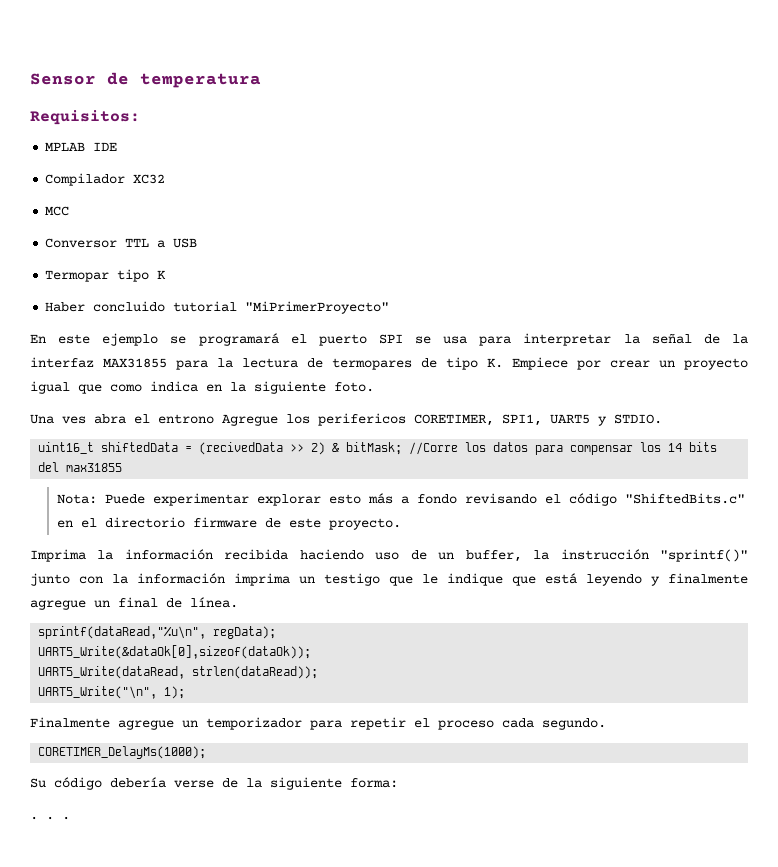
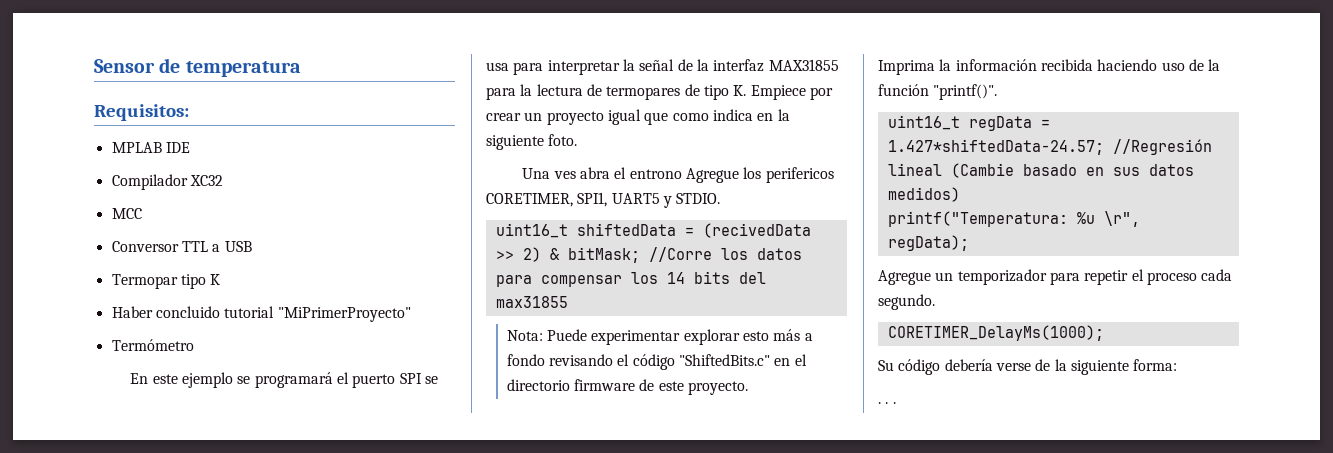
+ Termómetro
- Imprima la información recibida haciendo uso de un buffer, la instrucción "sprintf()" junto con la información imprima un testigo que le indique que está leyendo y finalmente agregue un final de línea.
- sprintf(dataRead,"%u\n", regData);
- UART5_Write(&dataOk[0],sizeof(dataOk));
- UART5_Write(dataRead, strlen(dataRead));
- UART5_Write("\n", 1);
- Finalmente agregue un temporizador para repetir el proceso cada segundo.
+ Imprima la información recibida haciendo uso de la función "printf()".
+ uint16_t regData = 1.427*shiftedData-24.57; //Regresión lineal (Cambie basado en sus datos medidos)
+ printf("Temperatura: %u \r", regData);
+ Agregue un temporizador para repetir el proceso cada segundo.

